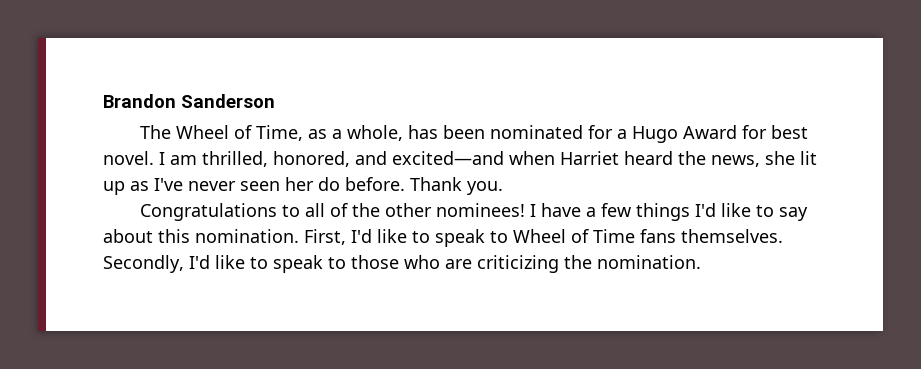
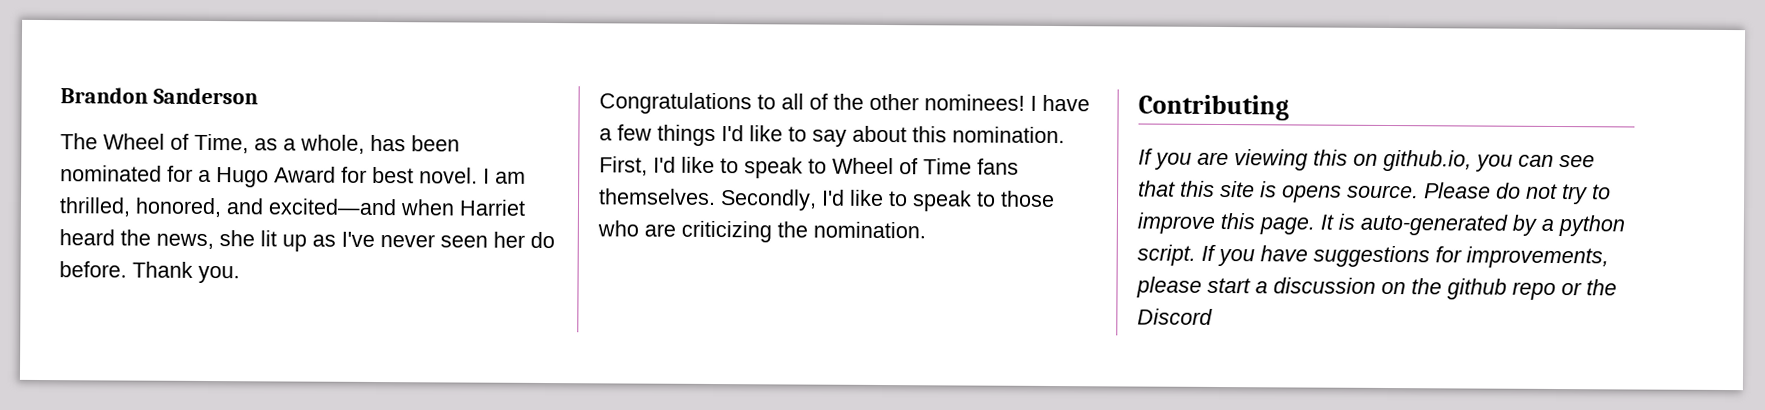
+ Contributing
+ If you are viewing this on github.io, you can see that this site is opens source. Please do not try to improve this page. It is auto-generated by a python script. If you have suggestions for improvements, please start a discussion on the github repo or the Discord

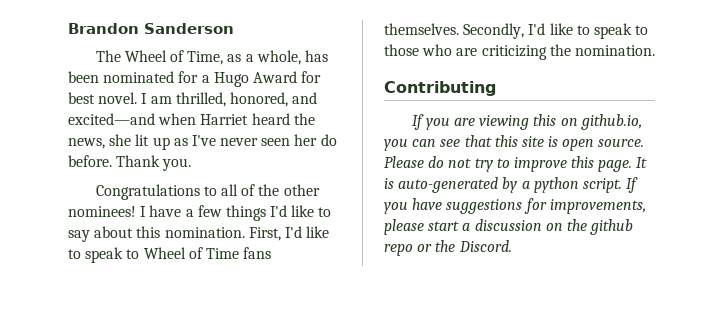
- If you are viewing this on github.io, you can see that this site is opens source.
+ If you are viewing this on github.io, you can see that this site is open source.
- If you have suggestions for improvements, please start a discussion on the github repo or the Discord
+ If you have suggestions for improvements, please start a discussion on the github repo or the Discord.

